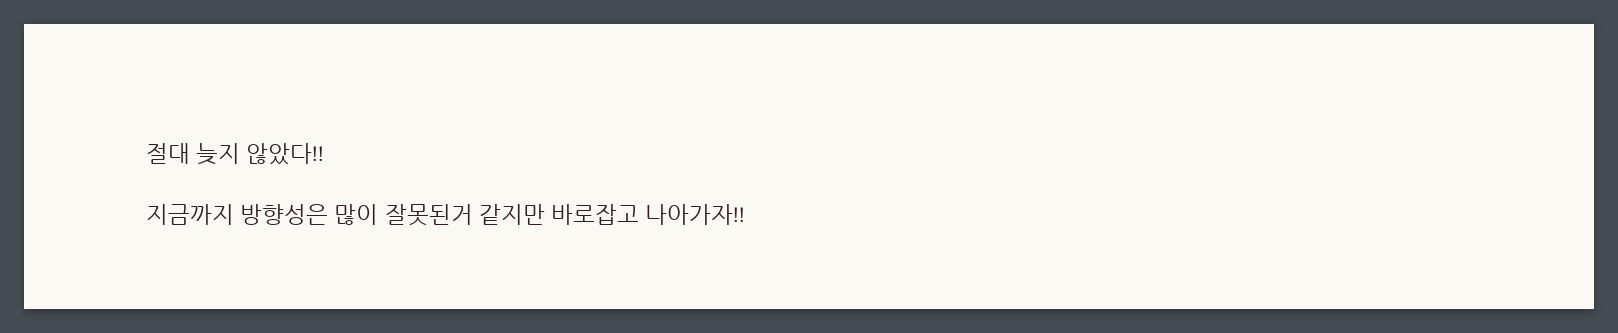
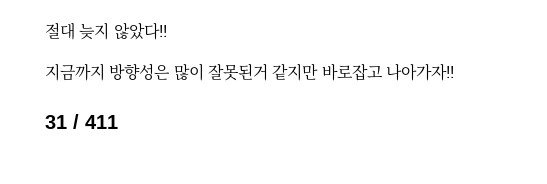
+ 31 / 411

